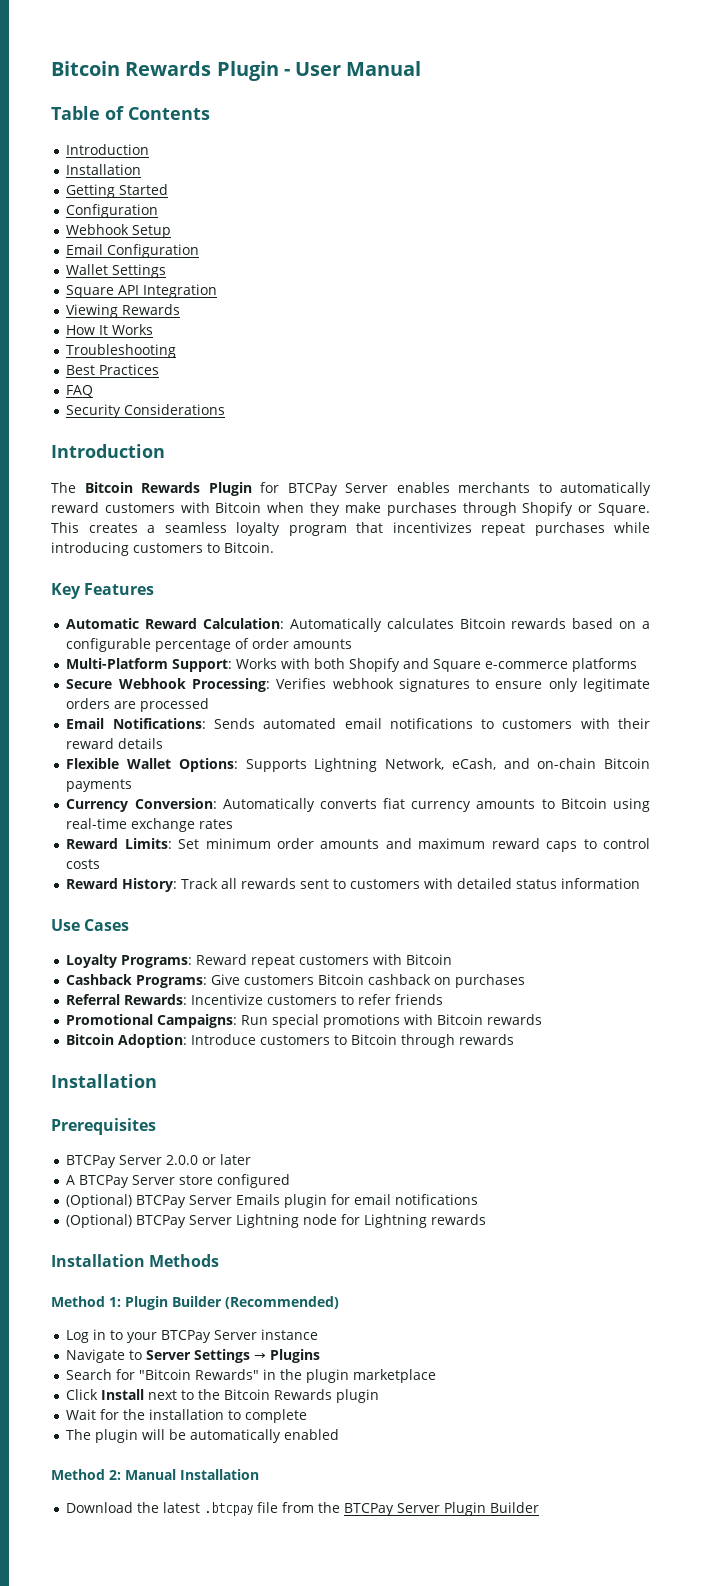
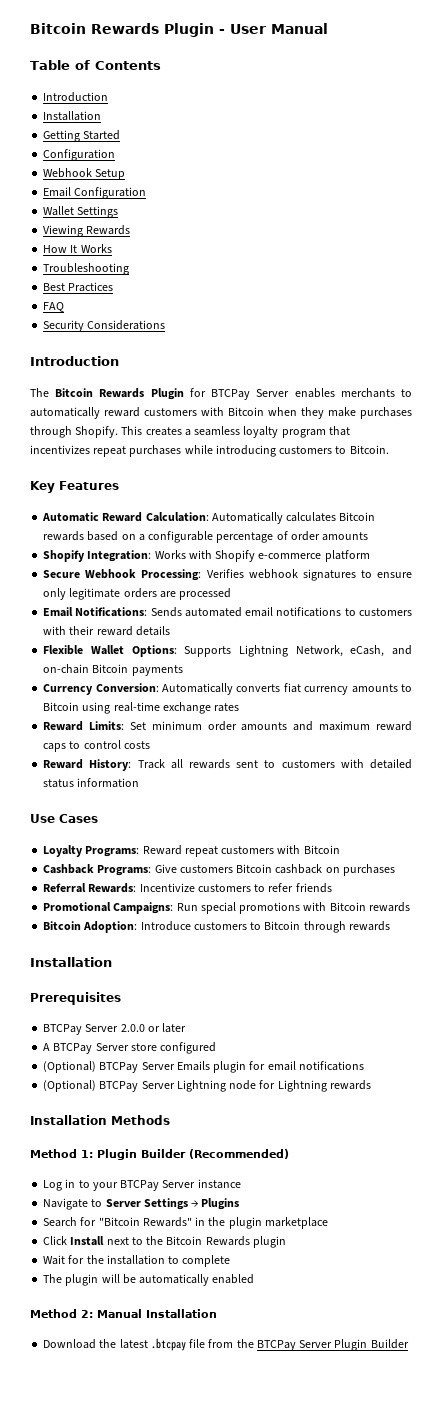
- Square API Integration
- The Bitcoin Rewards Plugin for BTCPay Server enables merchants to automatically reward customers with Bitcoin when they make purchases through Shopify or Square.
+ The Bitcoin Rewards Plugin for BTCPay Server enables merchants to automatically reward customers with Bitcoin when they make purchases through Shopify.
- Multi-Platform Support: Works with both Shopify and Square e-commerce platforms
+ Shopify Integration: Works with Shopify e-commerce platform

